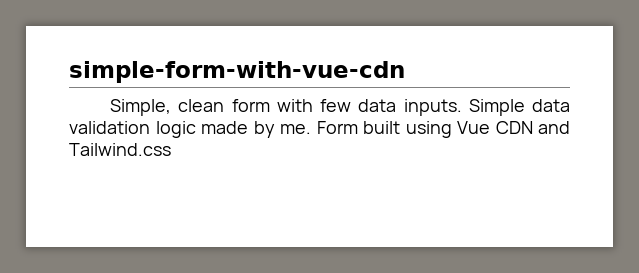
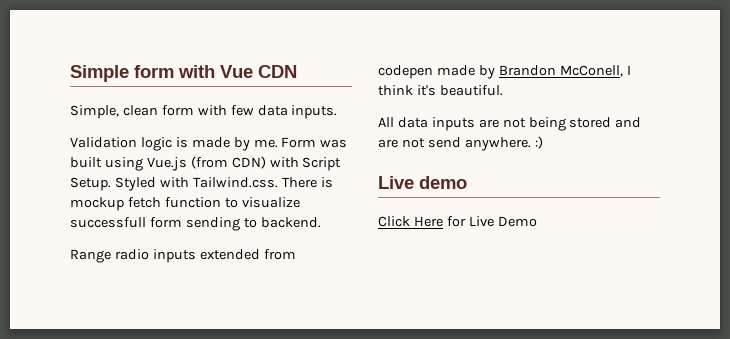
- simple-form-with-vue-cdn
+ Simple form with Vue CDN
- Simple, clean form with few data inputs. Simple data validation logic made by me.
+ Simple, clean form with few data inputs.
+ Validation logic is made by me.
- Form built using Vue CDN and Tailwind.css
+ Form was built using Vue.js (from CDN) with Script Setup. Styled with Tailwind.css. There is mockup fetch function to visualize successfull form sending to backend.
+ Range radio inputs extended from codepen made by Brandon McConell, I think it's beautiful.
+ All data inputs are not being stored and are not send anywhere. :)
+ Live demo
+ Click Here for Live Demo

